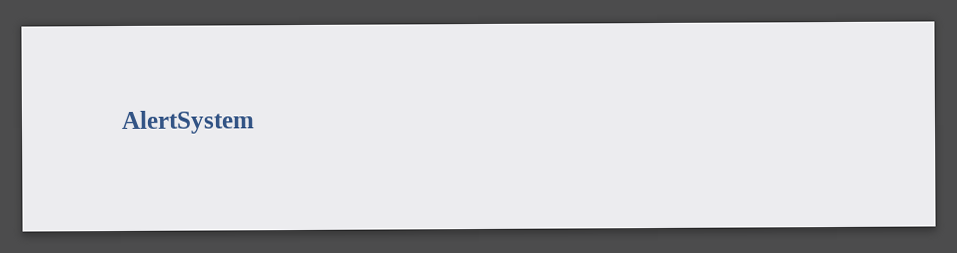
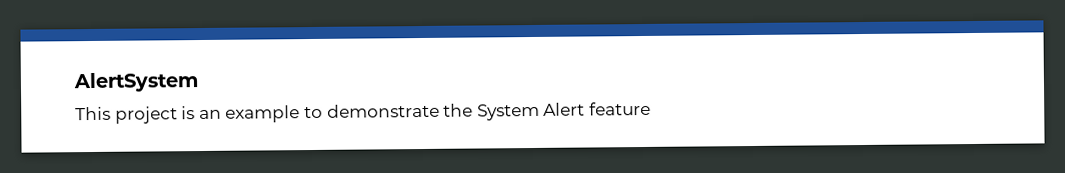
+ This project is an example to demonstrate the System Alert feature

